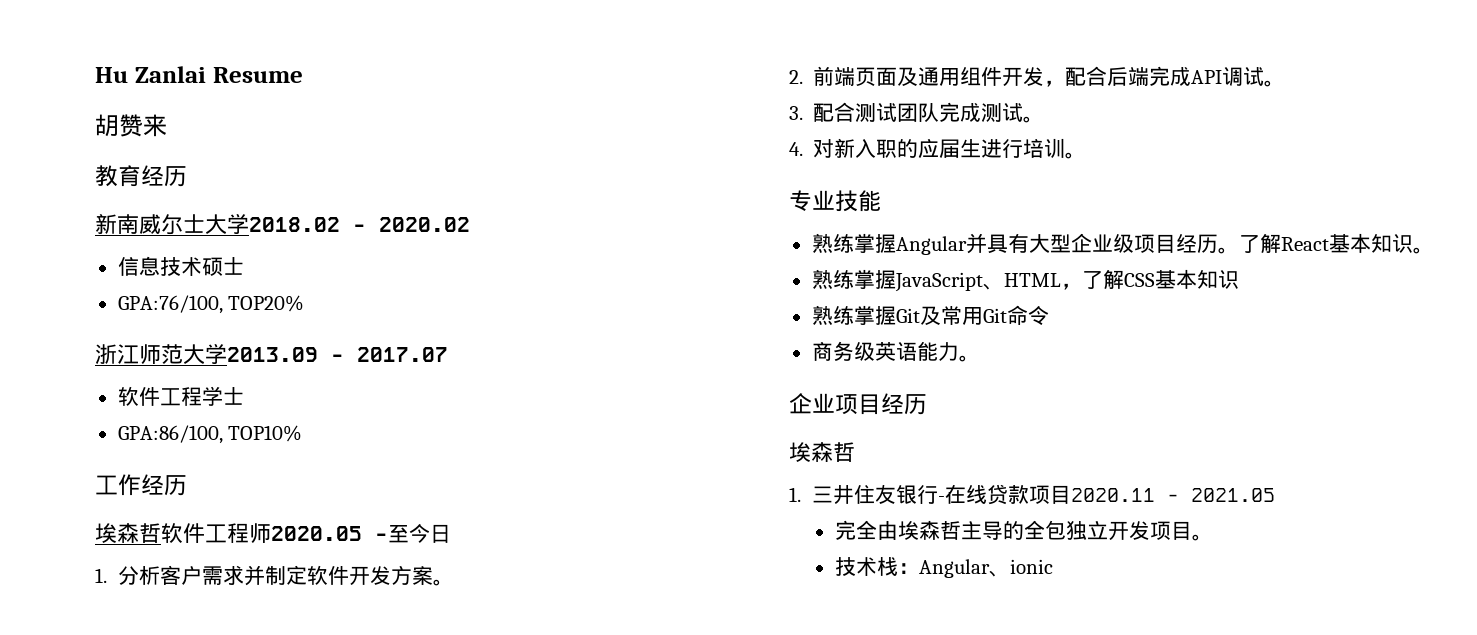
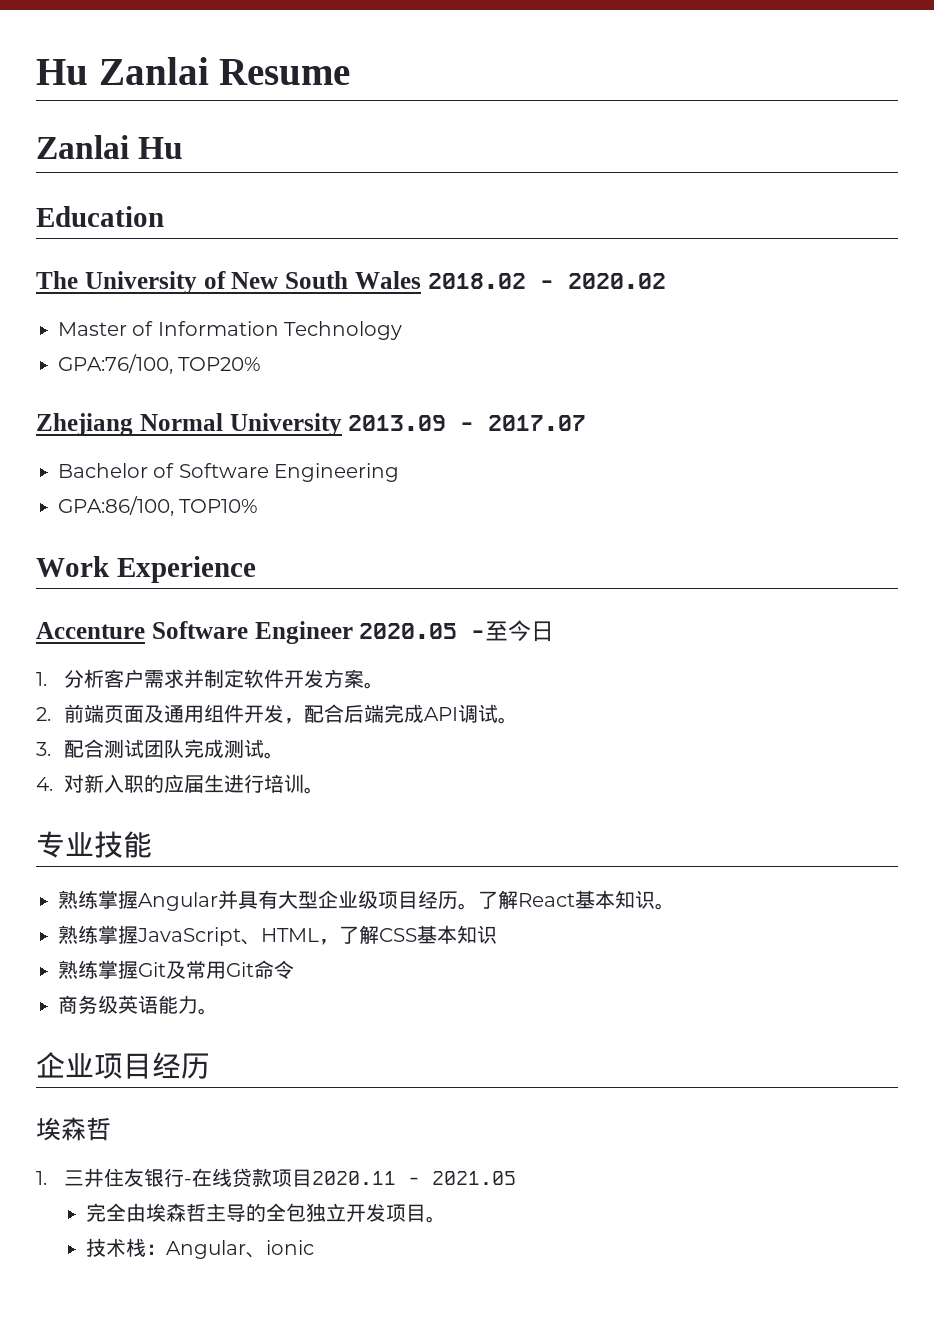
- 胡赞来
- 教育经历
- 新南威尔士大学2018.02 - 2020.02
+ Zanlai Hu
+ Education
+ The University of New South Wales 2018.02 - 2020.02
- 信息技术硕士
+ Master of Information Technology
- 浙江师范大学2013.09 - 2017.07
+ Zhejiang Normal University 2013.09 - 2017.07
- 软件工程学士
+ Bachelor of Software Engineering
  GPA:86/100, TOP10%
- 工作经历
- 埃森哲软件工程师2020.05 -至今日
+ Work Experience
+ Accenture Software Engineer 2020.05 -至今日

